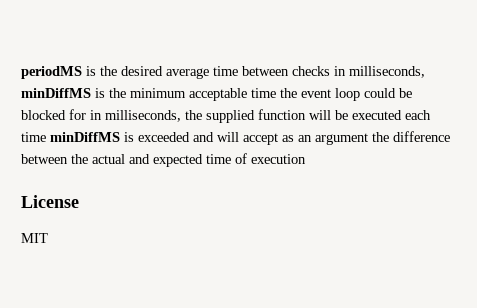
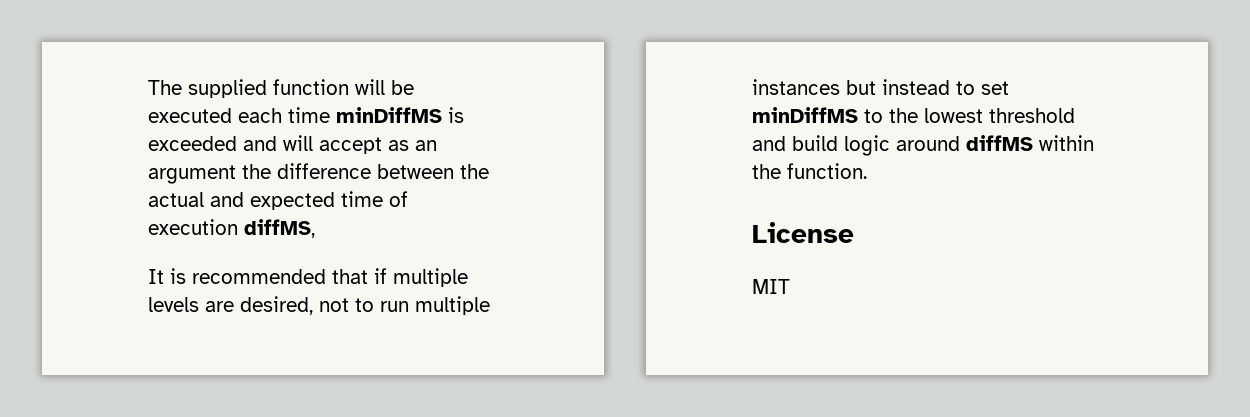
- periodMS is the desired average time between checks in milliseconds, minDiffMS is the minimum acceptable time the event loop could be blocked for in milliseconds, the supplied function will be executed each time minDiffMS is exceeded and will accept as an argument the difference between the actual and expected time of execution
+ The supplied function will be executed each time minDiffMS is exceeded and will accept as an argument the difference between the actual and expected time of execution diffMS,
+ It is recommended that if multiple levels are desired, not to run multiple instances but instead to set minDiffMS to the lowest threshold and build logic around diffMS within the function.

